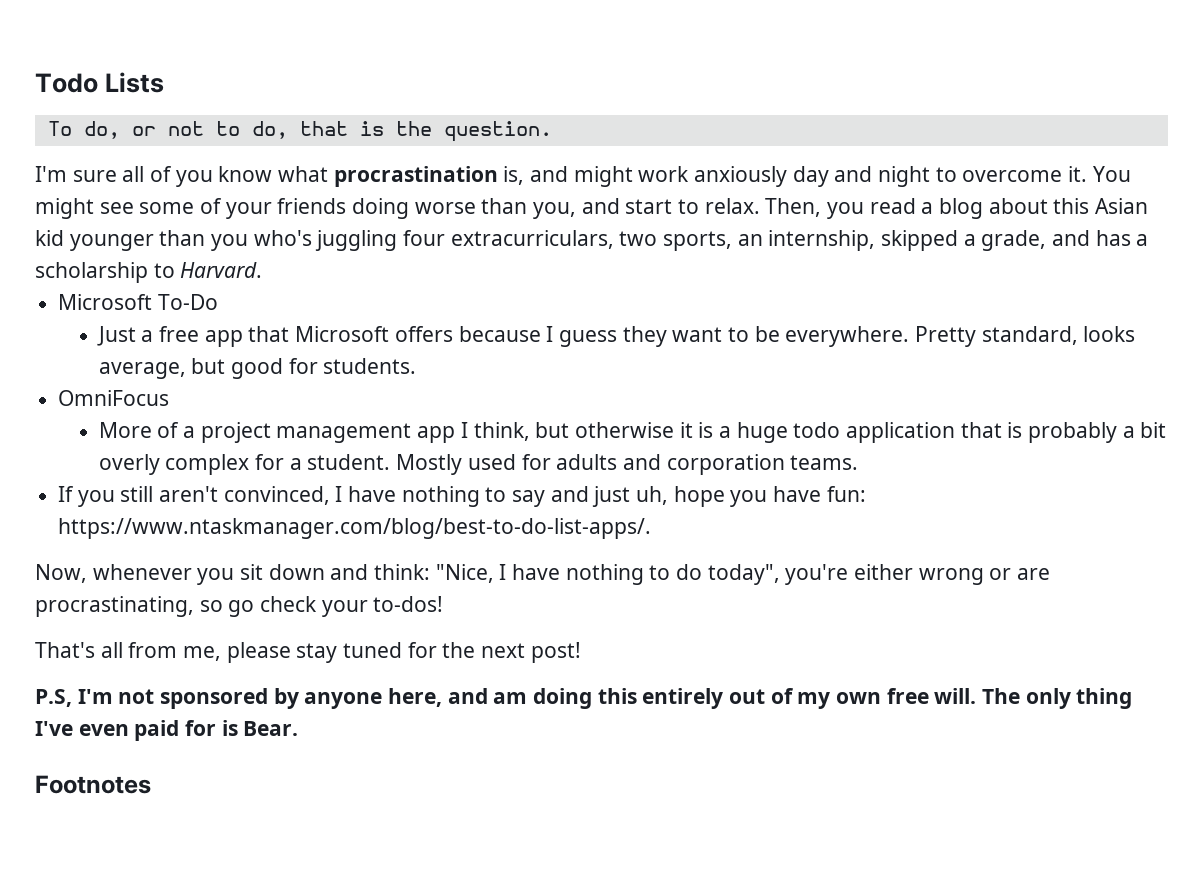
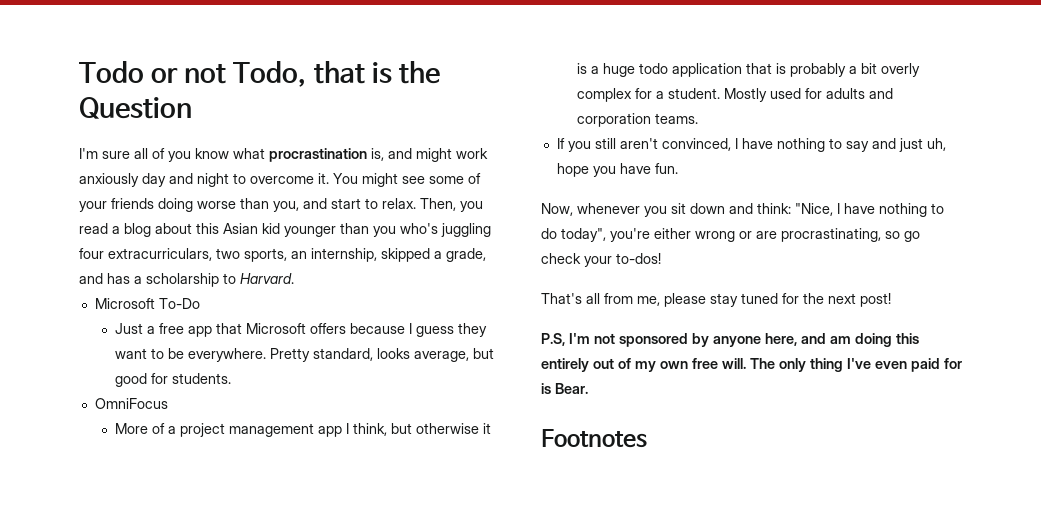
- Todo Lists
- To do, or not to do, that is the question.
+ Todo or not Todo, that is the Question
- If you still aren't convinced, I have nothing to say and just uh, hope you have fun: https://www.ntaskmanager.com/blog/best-to-do-list-apps/.
+ If you still aren't convinced, I have nothing to say and just uh, hope you have fun.

